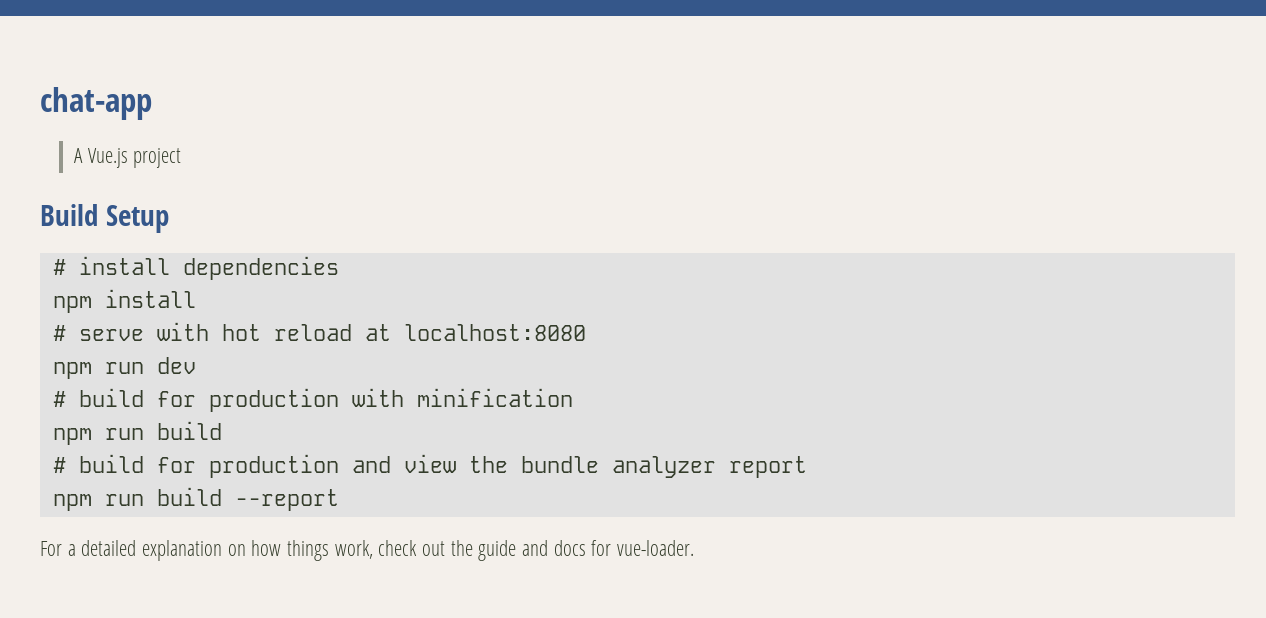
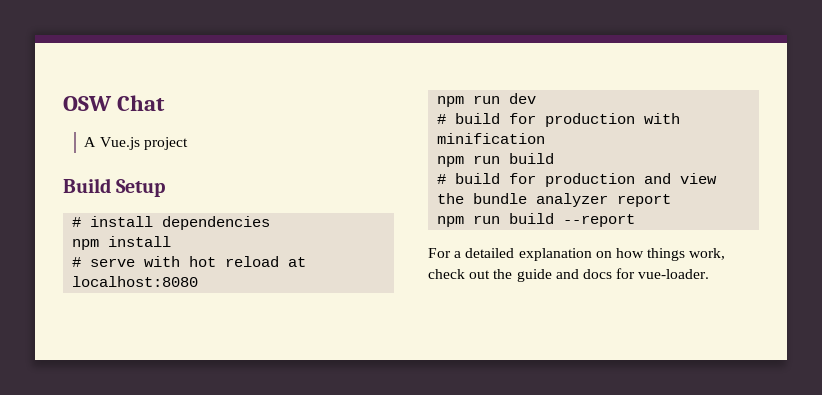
- chat-app
+ OSW Chat

